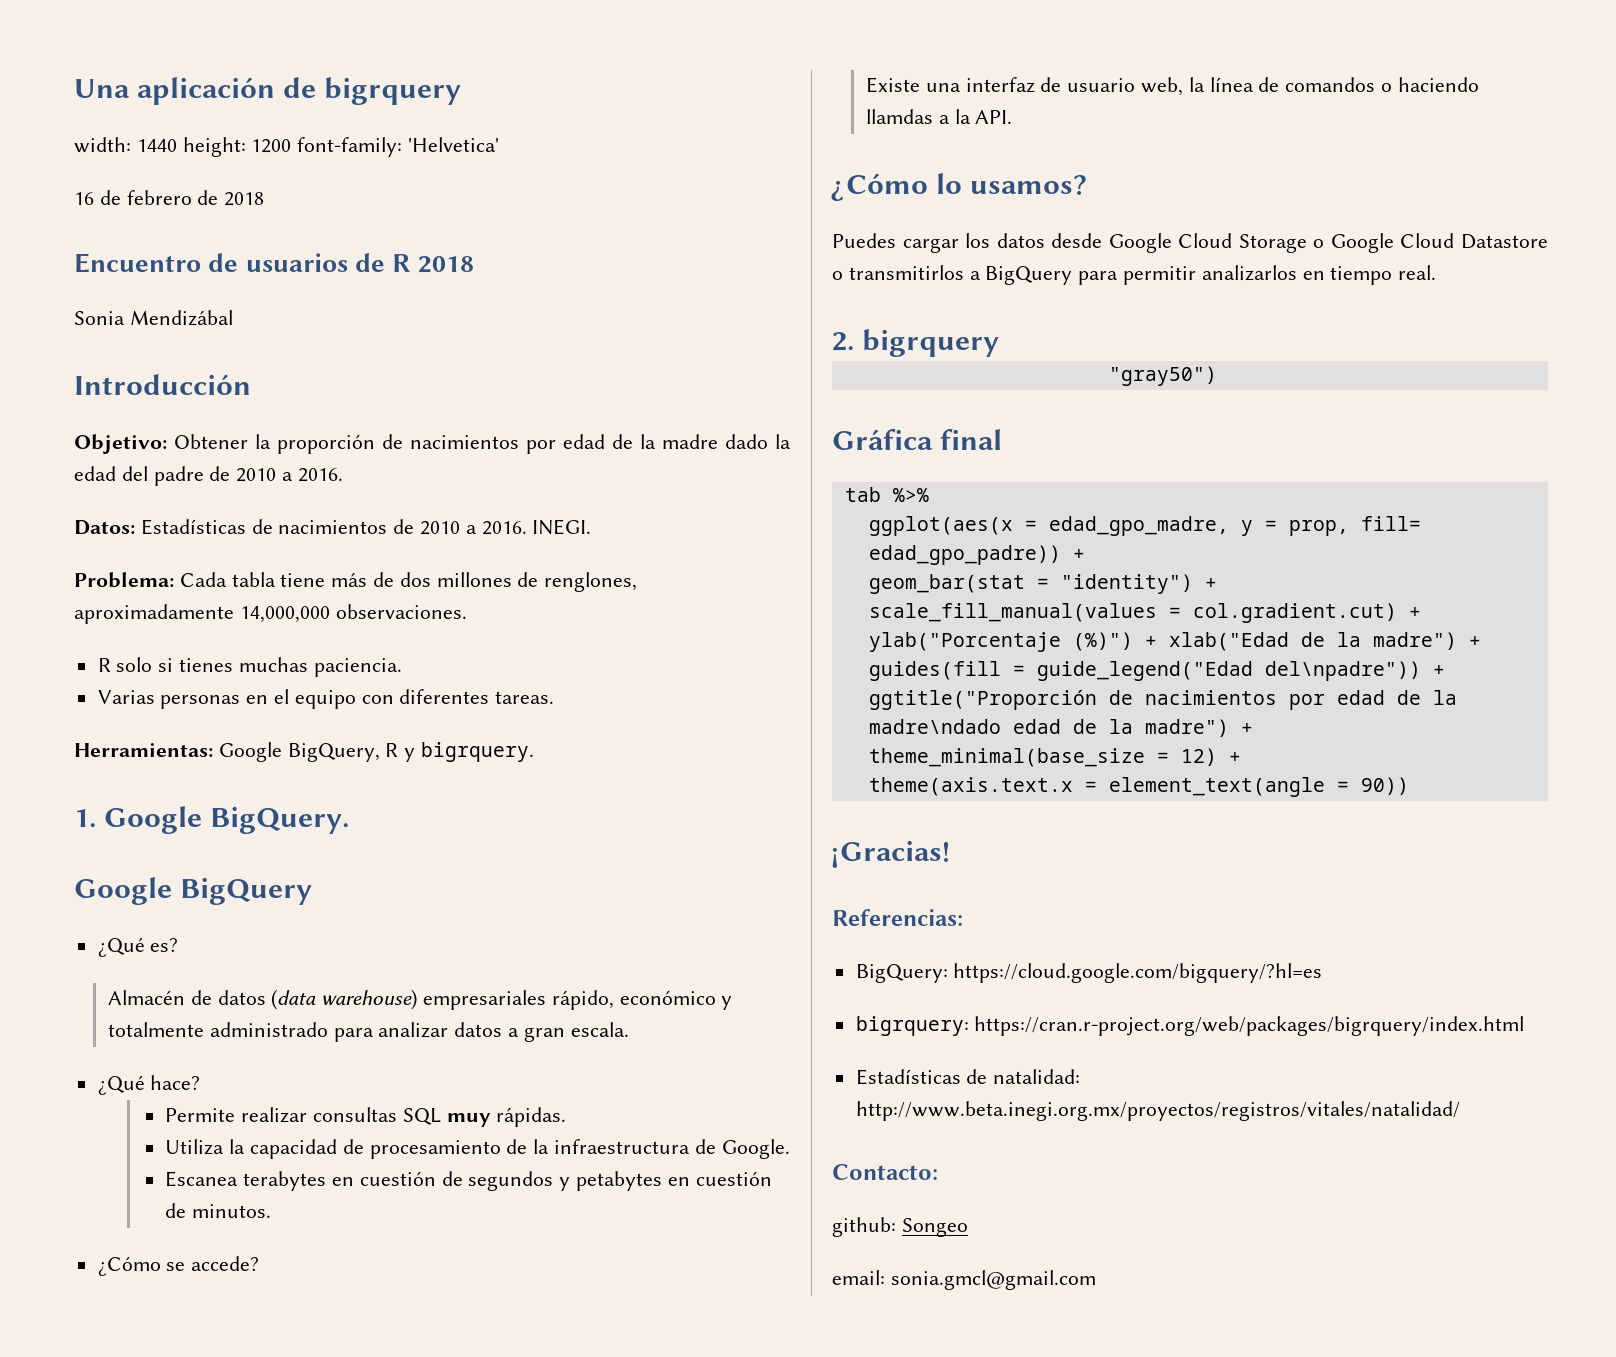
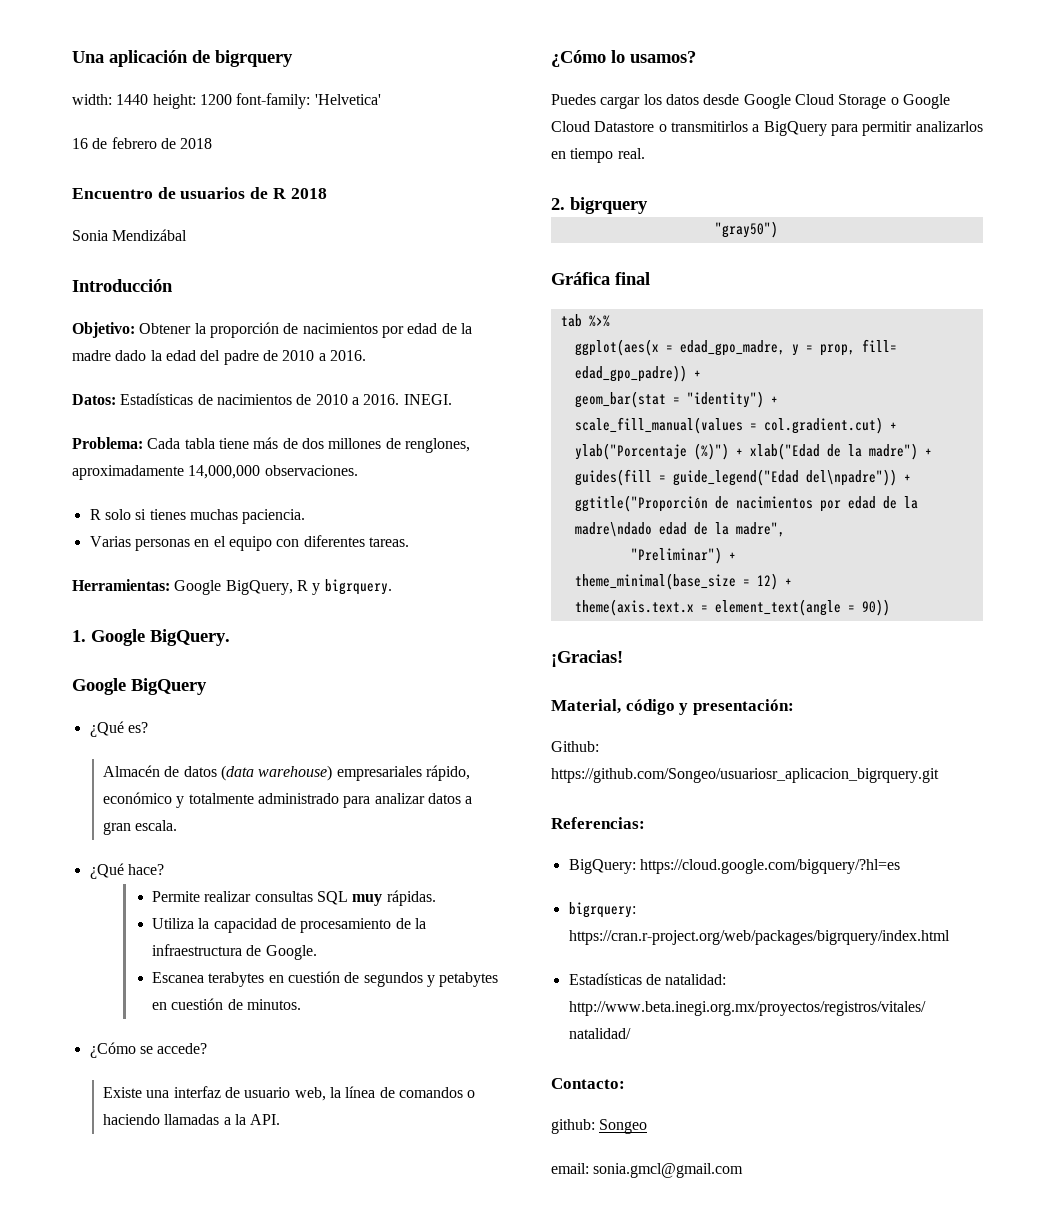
- Existe una interfaz de usuario web, la línea de comandos o haciendo llamdas a la API.
+ Existe una interfaz de usuario web, la línea de comandos o haciendo llamadas a la API.
- ggtitle("Proporción de nacimientos por edad de la madre\ndado edad de la madre") +
+ ggtitle("Proporción de nacimientos por edad de la madre\ndado edad de la madre",
+ "Preliminar") +
+ Material, código y presentación:
+ Github: https://github.com/Songeo/usuariosr_aplicacion_bigrquery.git

